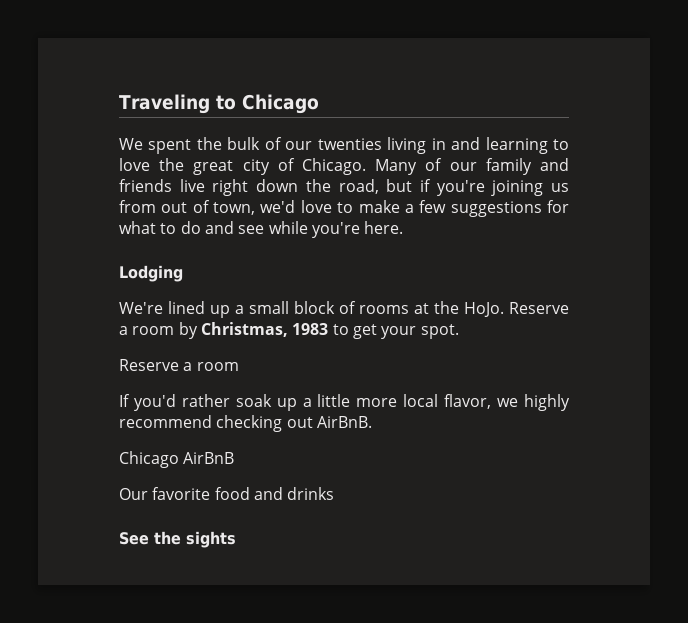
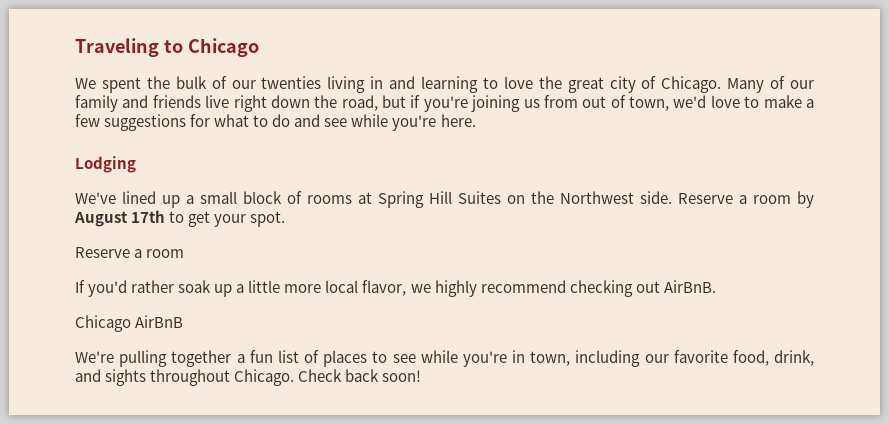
- We're lined up a small block of rooms at the HoJo.
+ We've lined up a small block of rooms at Spring Hill Suites on the Northwest side.
- Reserve a room by Christmas, 1983 to get your spot.
+ Reserve a room by August 17th to get your spot.
- Our favorite food and drinks
- See the sights
+ We're pulling together a fun list of places to see while you're in town, including our favorite food, drink, and sights throughout Chicago. Check back soon!

